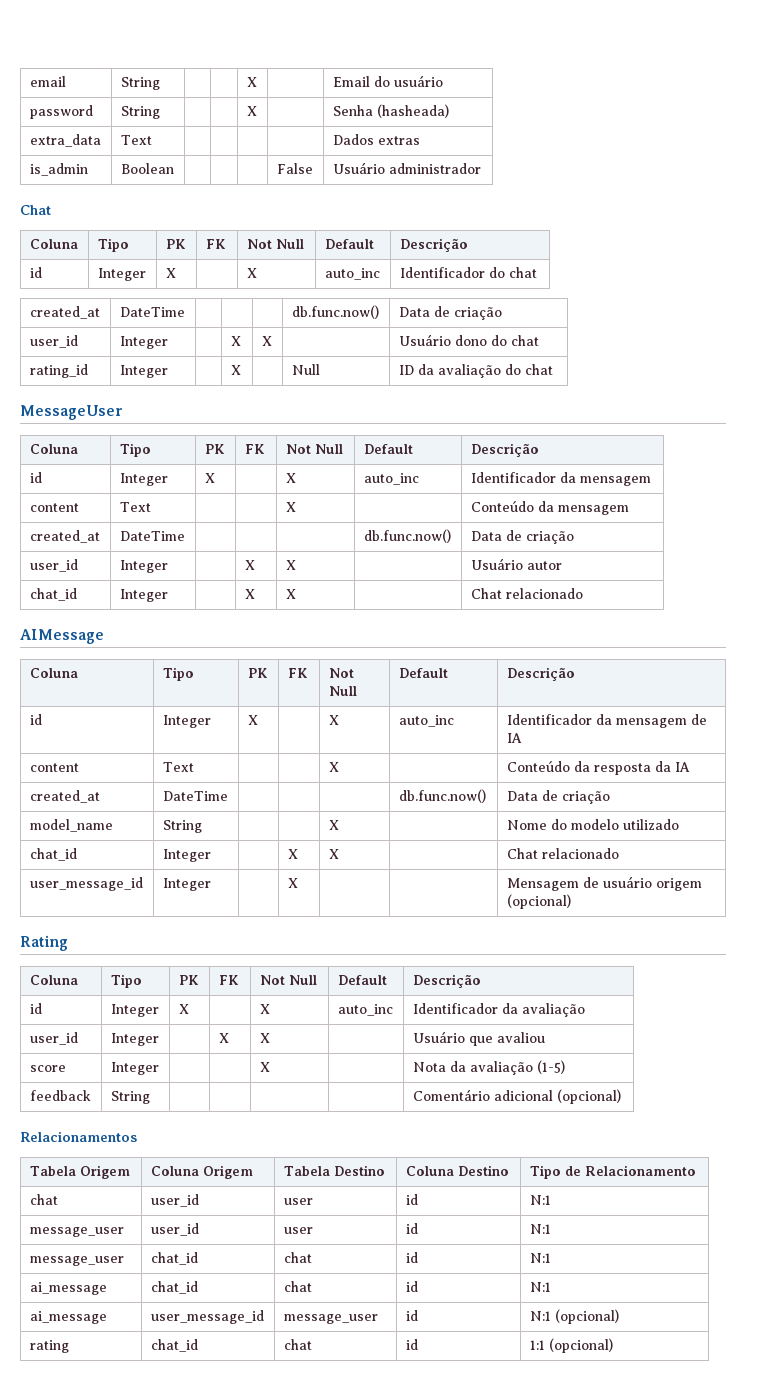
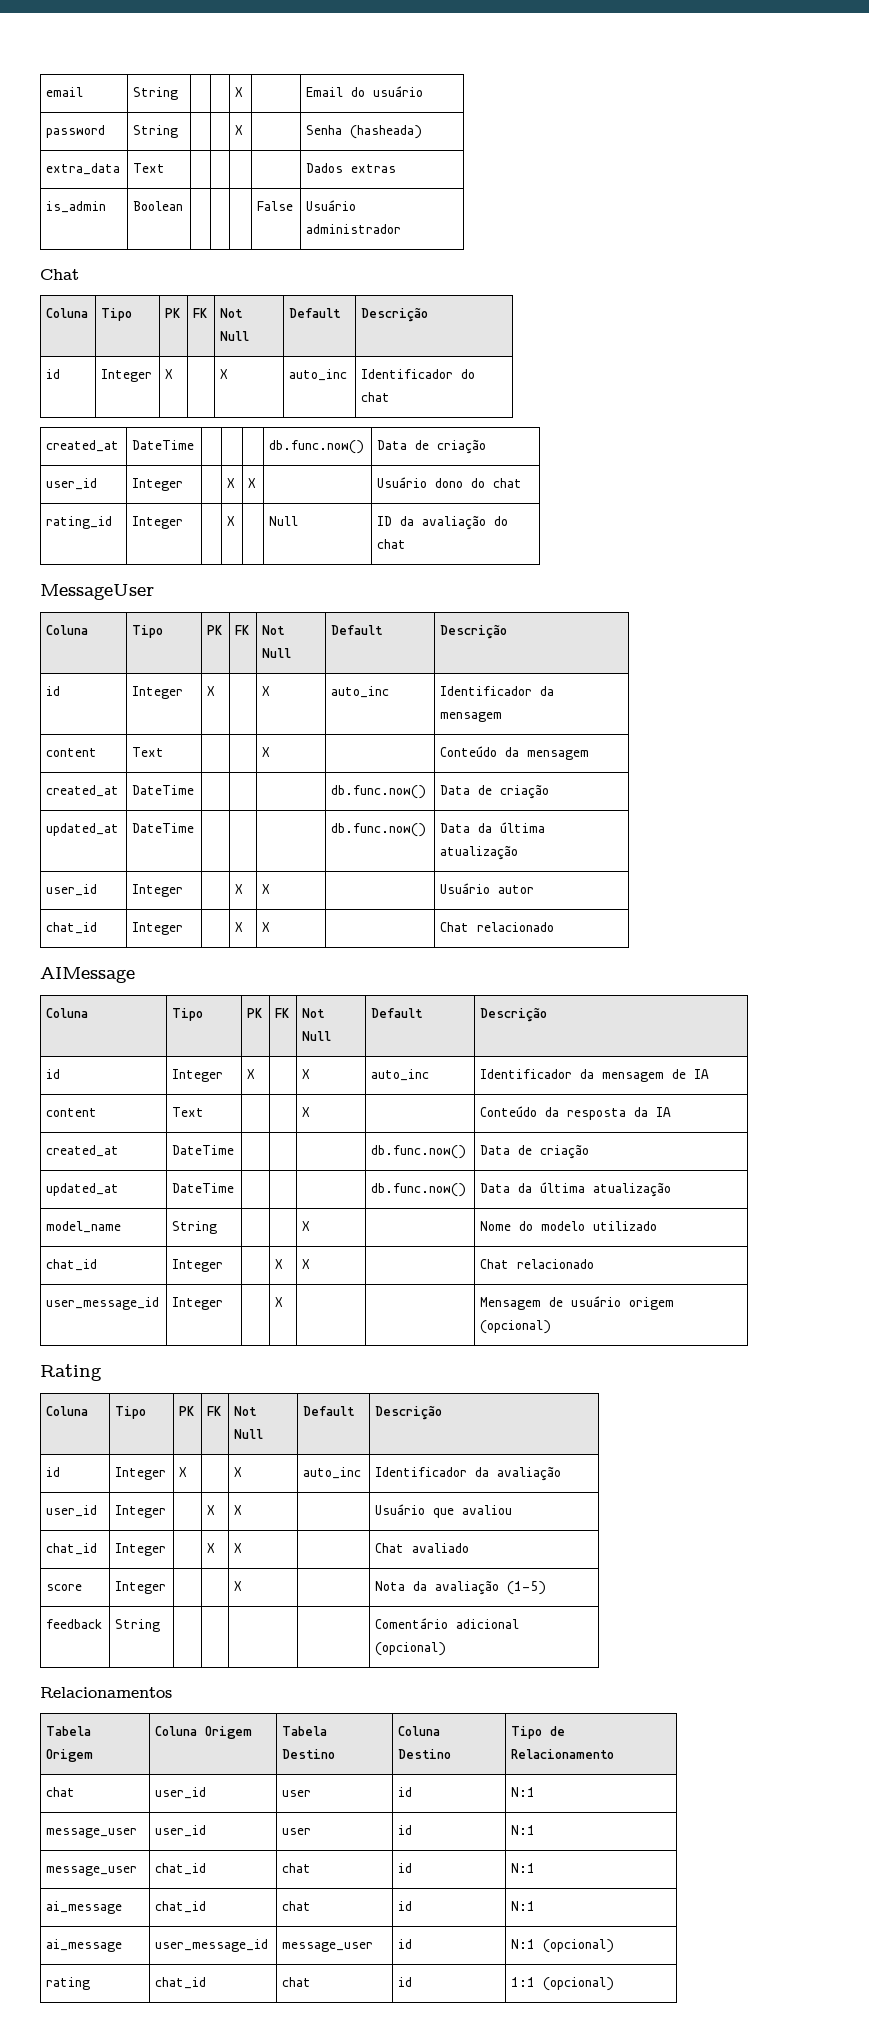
  content | Text | | | X | | Conteúdo da mensagem
  created_at | DateTime | | | | db.func.now() | Data de criação
+ updated_at | DateTime | | | | db.func.now() | Data da última atualização
  content | Text | | | X | | Conteúdo da resposta da IA
  created_at | DateTime | | | | db.func.now() | Data de criação
+ updated_at | DateTime | | | | db.func.now() | Data da última atualização
+ chat_id | Integer | | X | X | | Chat avaliado

